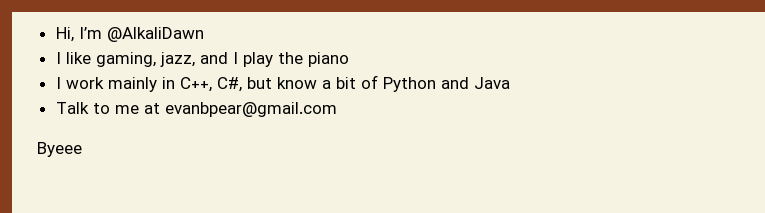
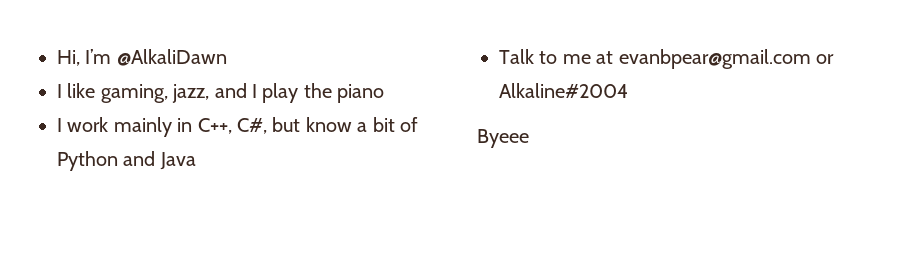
- Talk to me at evanbpear@gmail.com
+ Talk to me at evanbpear@gmail.com or Alkaline#2004

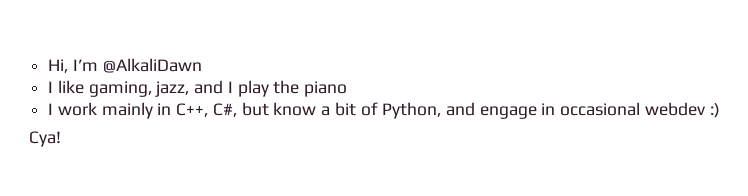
- I work mainly in C++, C#, but know a bit of Python and Java
- Talk to me at evanbpear@gmail.com or Alkaline#2004
- Byeee
+ I work mainly in C++, C#, but know a bit of Python, and engage in occasional webdev :)
+ Cya!

